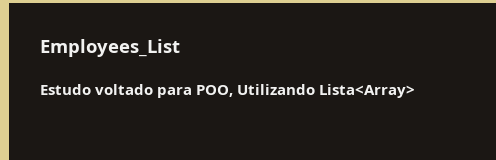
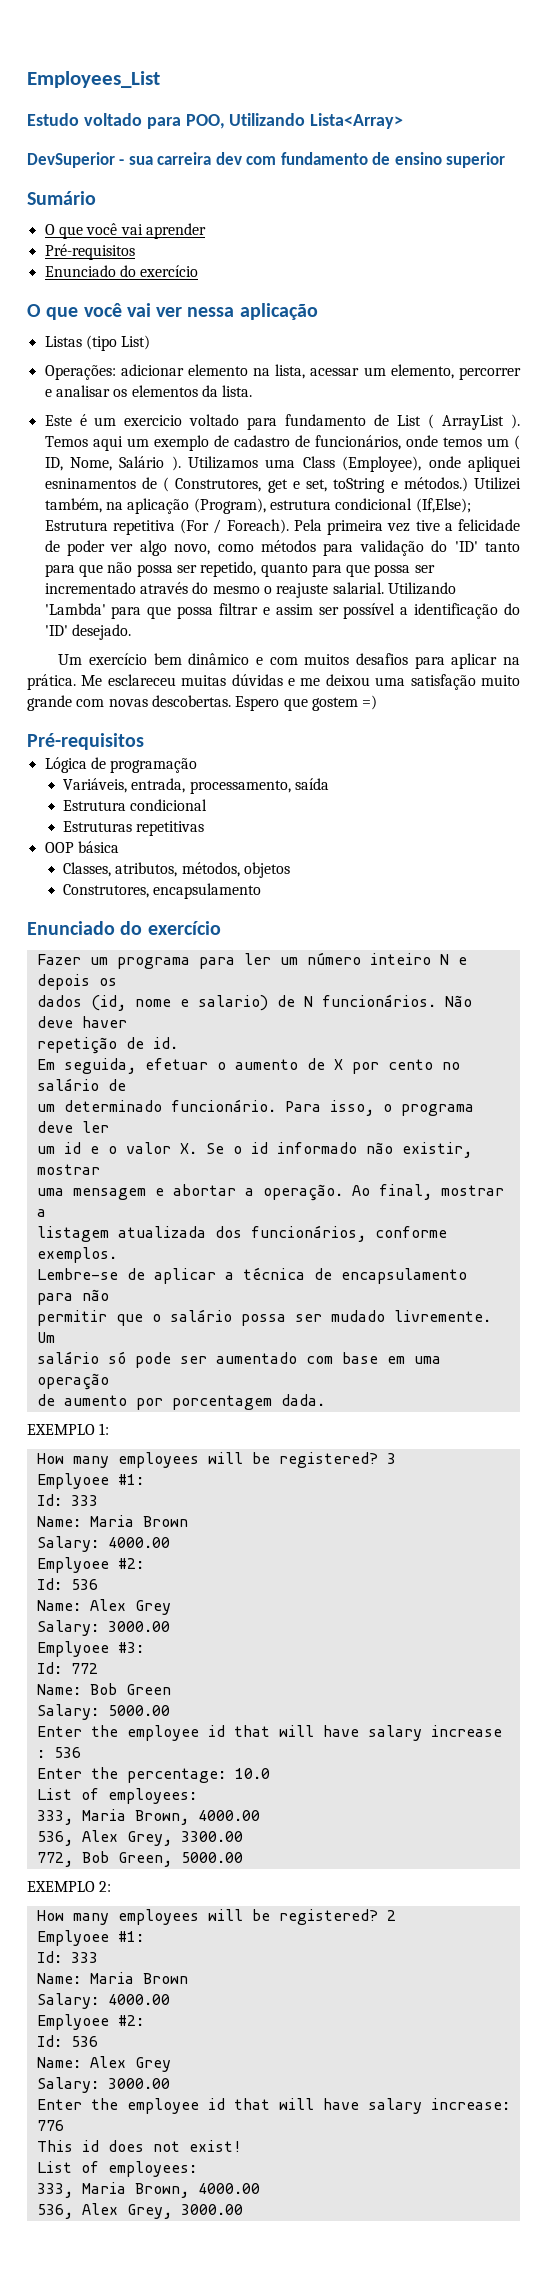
+ DevSuperior - sua carreira dev com fundamento de ensino superior
+ Sumário
+ O que você vai aprender
+ Pré-requisitos
+ Enunciado do exercício
+ O que você vai ver nessa aplicação
+ Listas (tipo List)
+ Operações: adicionar elemento na lista, acessar um elemento, percorrer e analisar os elementos da lista.
+ Este é um exercicio voltado para fundamento de List ( ArrayList ). Temos aqui um exemplo de cadastro de funcionários, onde temos um ( ID, Nome, Salário ). Utilizamos uma Class (Employee), onde apliquei esninamentos de ( Construtores, get e set, toString e métodos.) Utilizei também, na aplicação (Program), estrutura condicional (If,Else); Estrutura repetitiva (For / Foreach). Pela primeira vez tive a felicidade de poder ver algo novo, como métodos para validação do 'ID' tanto para que não possa ser repetido, quanto para que possa ser incrementado através do mesmo o reajuste salarial. Utilizando 'Lambda' para que possa filtrar e assim ser possível a identificação do 'ID' desejado.
+ Um exercício bem dinâmico e com muitos desafios para aplicar na prática. Me esclareceu muitas dúvidas e me deixou uma satisfação muito grande com novas descobertas. Espero que gostem =)
+ Pré-requisitos
+ Lógica de programação
+ Variáveis, entrada, processamento, saída
+ Estrutura condicional
+ Estruturas repetitivas
+ OOP básica
+ Classes, atributos, métodos, objetos
+ Construtores, encapsulamento
+ Enunciado do exercício
+ Fazer um programa para ler um número inteiro N e depois os
+ dados (id, nome e salario) de N funcionários. Não deve haver
+ repetição de id.
+ Em seguida, efetuar o aumento de X por cento no salário de
+ um determinado funcionário. Para isso, o programa deve ler
+ um id e o valor X. Se o id informado não existir, mostrar
+ uma mensagem e abortar a operação. Ao final, mostrar a
+ listagem atualizada dos funcionários, conforme exemplos.
+ Lembre-se de aplicar a técnica de encapsulamento para não
+ permitir que o salário possa ser mudado livremente. Um
+ salário só pode ser aumentado com base em uma operação
+ de aumento por porcentagem dada.
+ EXEMPLO 1:
+ How many employees will be registered? 3
+ Emplyoee #1:
+ Id: 333
+ Name: Maria Brown
+ Salary: 4000.00
+ Emplyoee #2:
+ Id: 536
+ Name: Alex Grey
+ Salary: 3000.00
+ Emplyoee #3:
+ Id: 772
+ Name: Bob Green
+ Salary: 5000.00
+ Enter the employee id that will have salary increase : 536
+ Enter the percentage: 10.0
+ List of employees:
+ 333, Maria Brown, 4000.00
+ 536, Alex Grey, 3300.00
+ 772, Bob Green, 5000.00
+ EXEMPLO 2:
+ How many employees will be registered? 2
+ Emplyoee #1:
+ Id: 333
+ Name: Maria Brown
+ Salary: 4000.00
+ Emplyoee #2:
+ Id: 536
+ Name: Alex Grey
+ Salary: 3000.00
+ Enter the employee id that will have salary increase: 776
+ This id does not exist!
+ List of employees:
+ 333, Maria Brown, 4000.00
+ 536, Alex Grey, 3000.00

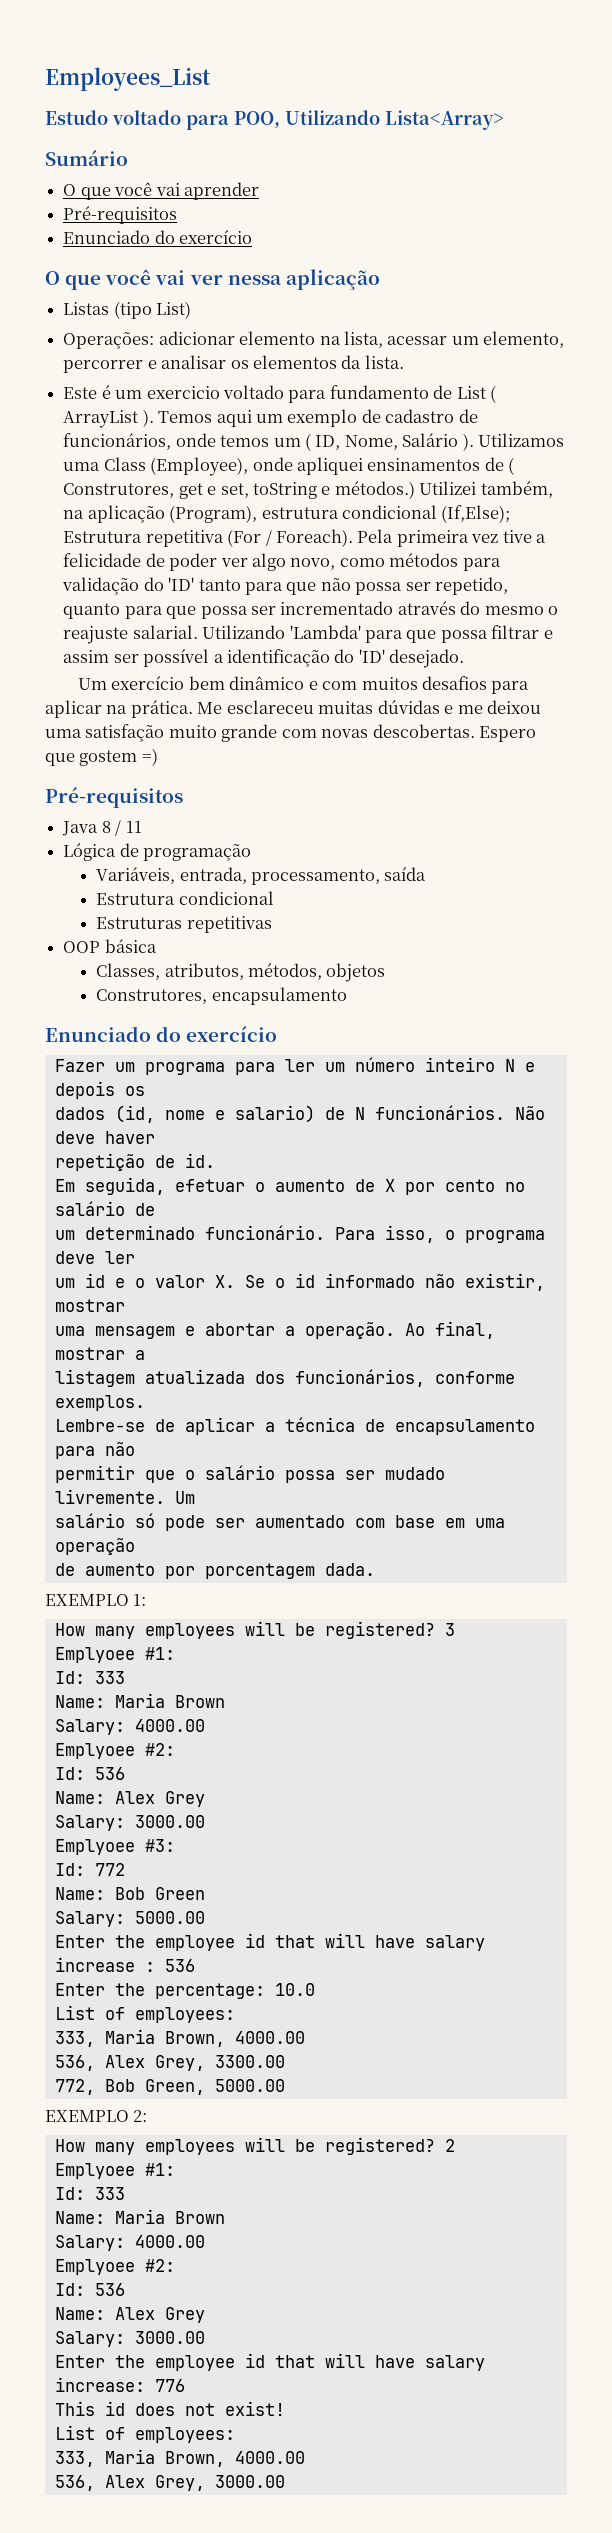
- DevSuperior - sua carreira dev com fundamento de ensino superior
- Utilizamos uma Class (Employee), onde apliquei esninamentos de ( Construtores, get e set, toString e métodos.)
+ Utilizamos uma Class (Employee), onde apliquei ensinamentos de ( Construtores, get e set, toString e métodos.)
+ Java 8 / 11

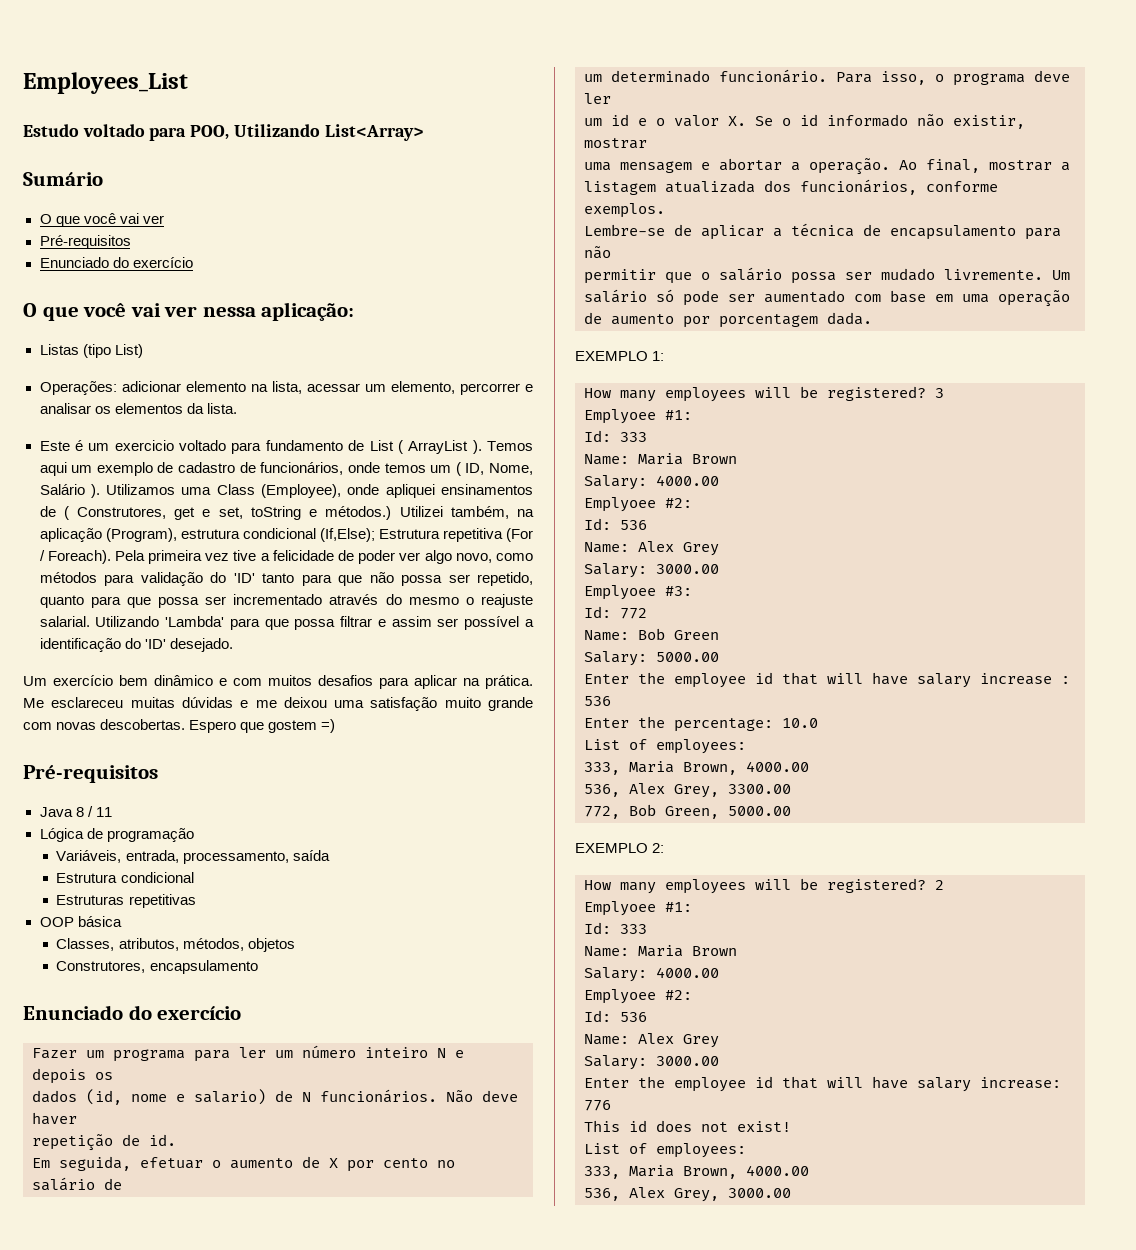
- Estudo voltado para POO, Utilizando Lista<Array>
+ Estudo voltado para POO, Utilizando List<Array>
  Sumário
- O que você vai aprender
+ O que você vai ver
- O que você vai ver nessa aplicação
+ O que você vai ver nessa aplicação:

